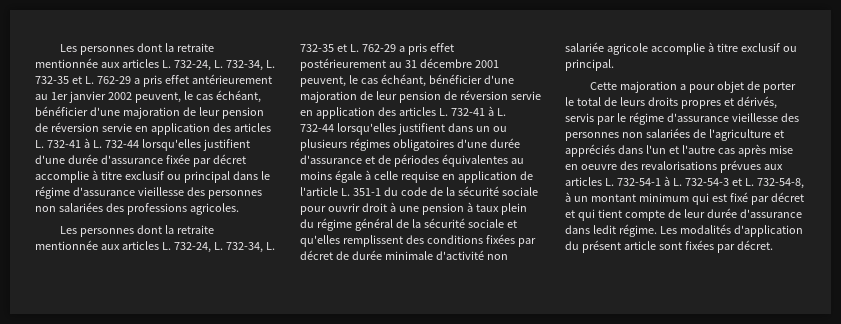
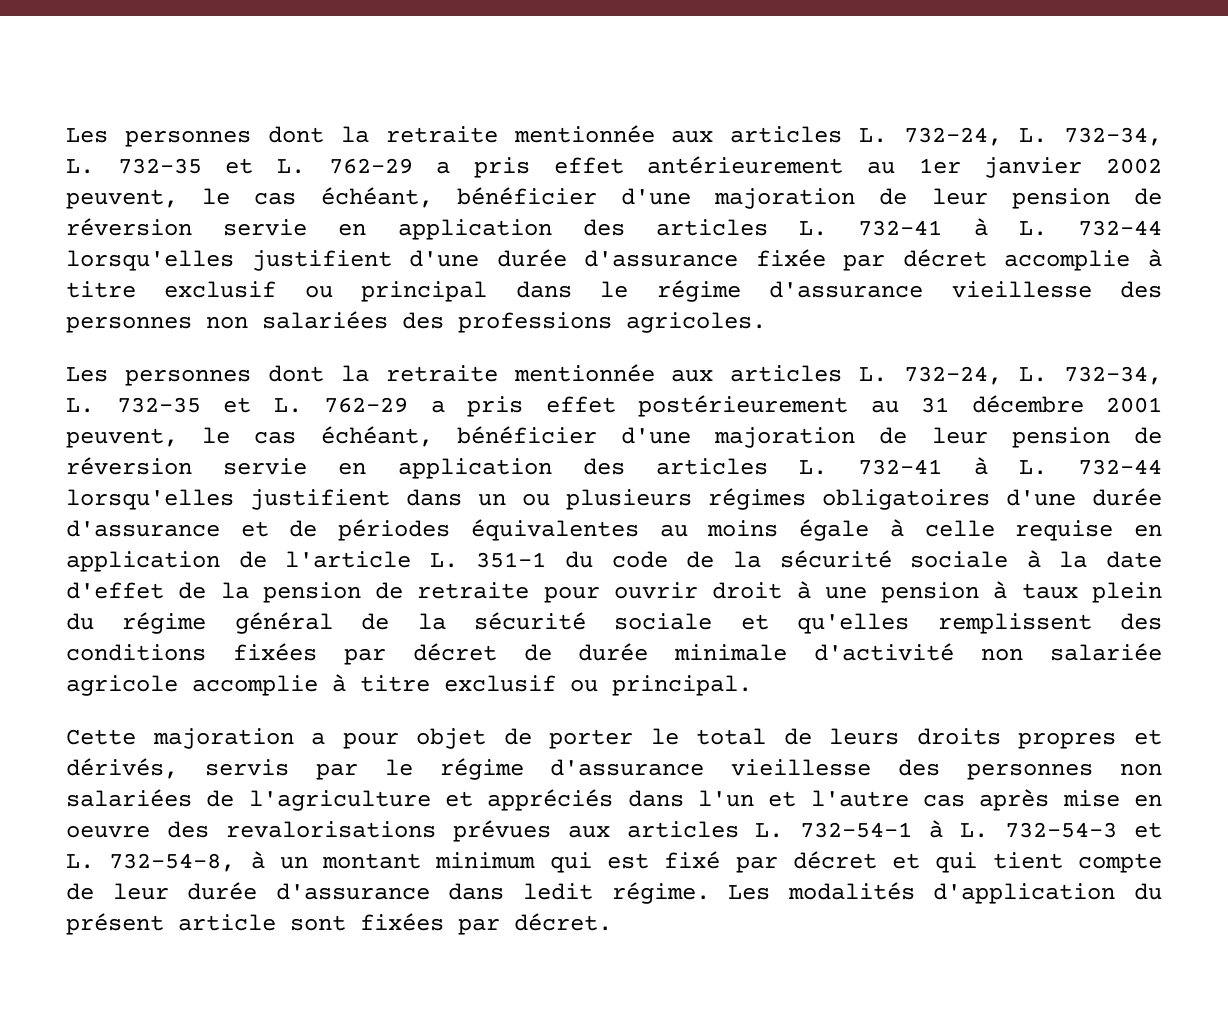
- Les personnes dont la retraite mentionnée aux articles L. 732-24, L. 732-34, L. 732-35 et L. 762-29 a pris effet postérieurement au 31 décembre 2001 peuvent, le cas échéant, bénéficier d'une majoration de leur pension de réversion servie en application des articles L. 732-41 à L. 732-44 lorsqu'elles justifient dans un ou plusieurs régimes obligatoires d'une durée d'assurance et de périodes équivalentes au moins égale à celle requise en application de l'article L. 351-1 du code de la sécurité sociale pour ouvrir droit à une pension à taux plein du régime général de la sécurité sociale et qu'elles remplissent des conditions fixées par décret de durée minimale d'activité non salariée agricole accomplie à titre exclusif ou principal.
+ Les personnes dont la retraite mentionnée aux articles L. 732-24, L. 732-34, L. 732-35 et L. 762-29 a pris effet postérieurement au 31 décembre 2001 peuvent, le cas échéant, bénéficier d'une majoration de leur pension de réversion servie en application des articles L. 732-41 à L. 732-44 lorsqu'elles justifient dans un ou plusieurs régimes obligatoires d'une durée d'assurance et de périodes équivalentes au moins égale à celle requise en application de l'article L. 351-1 du code de la sécurité sociale à la date d'effet de la pension de retraite pour ouvrir droit à une pension à taux plein du régime général de la sécurité sociale et qu'elles remplissent des conditions fixées par décret de durée minimale d'activité non salariée agricole accomplie à titre exclusif ou principal.

